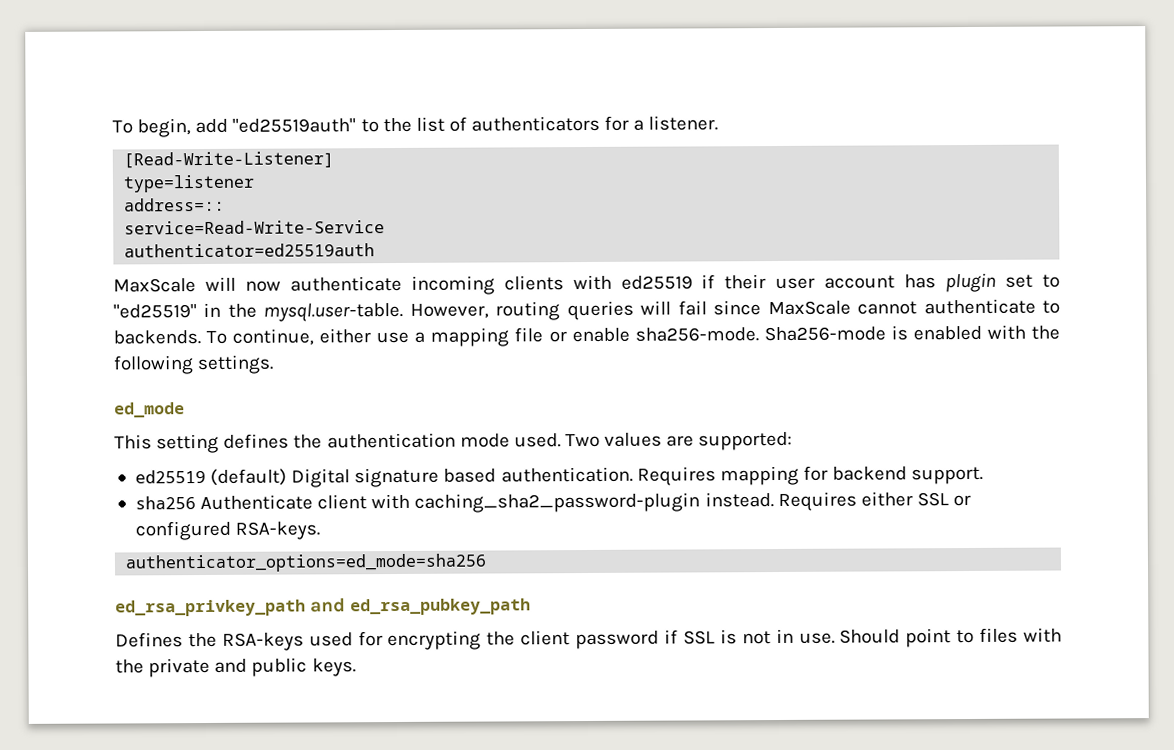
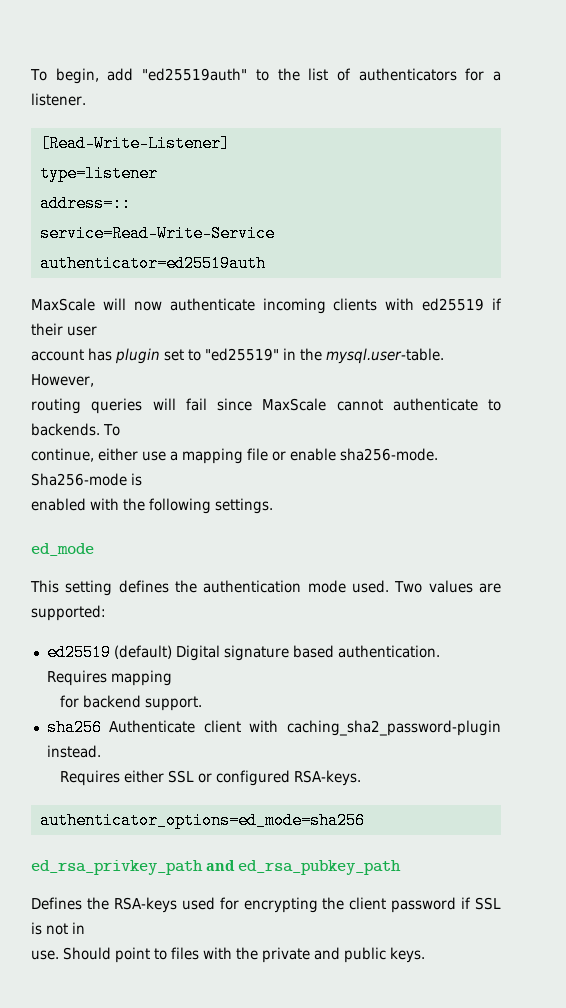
- MaxScale will now authenticate incoming clients with ed25519 if their user account has plugin set to "ed25519" in the mysql.user-table. However, routing queries will fail since MaxScale cannot authenticate to backends. To continue, either use a mapping file or enable sha256-mode.
+ MaxScale will now authenticate incoming clients with ed25519 if their user
+ account has plugin set to "ed25519" in the mysql.user-table. However,
+ routing queries will fail since MaxScale cannot authenticate to backends. To
+ continue, either use a mapping file or enable sha256-mode.
- Sha256-mode is enabled with the following settings.
+ Sha256-mode is
+ enabled with the following settings.
- Requires mapping for backend support.
+ Requires mapping
+ for backend support.
- sha256 Authenticate client with caching_sha2_password-plugin instead. Requires either SSL or configured RSA-keys.
+ sha256 Authenticate client with caching_sha2_password-plugin instead.
+ Requires either SSL or configured RSA-keys.
- Defines the RSA-keys used for encrypting the client password if SSL is not in use.
+ Defines the RSA-keys used for encrypting the client password if SSL is not in
+ use.

